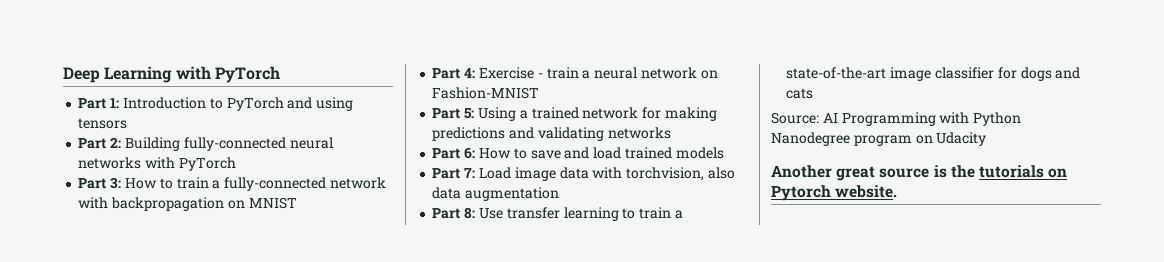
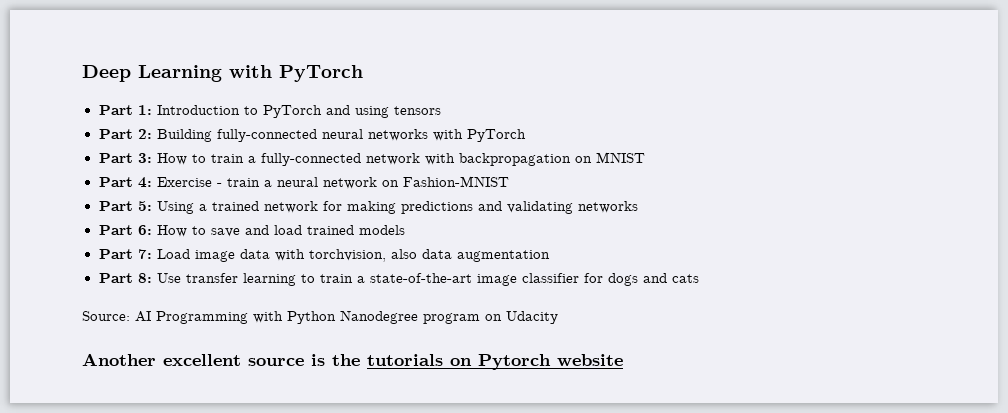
- Another great source is the tutorials on Pytorch website.
+ Another excellent source is the tutorials on Pytorch website

